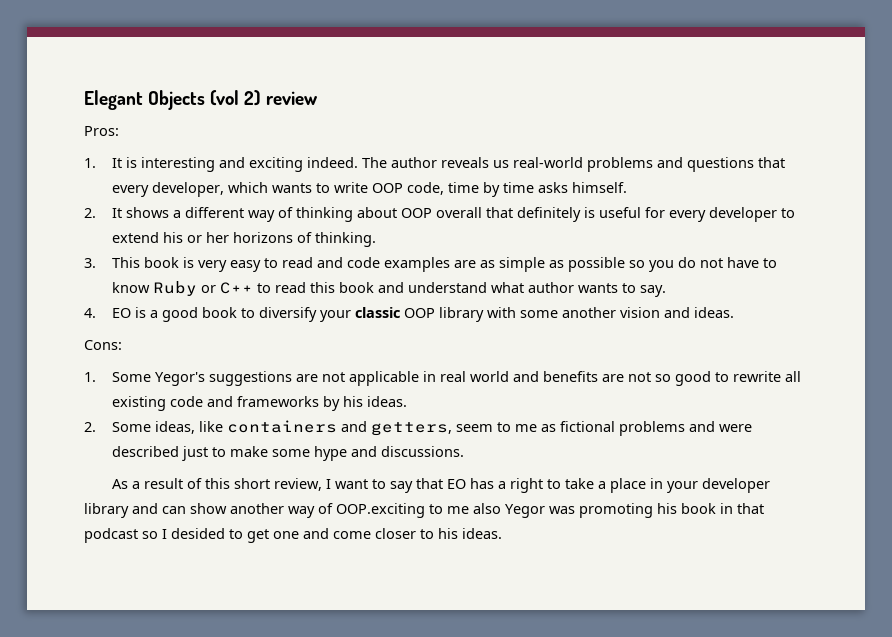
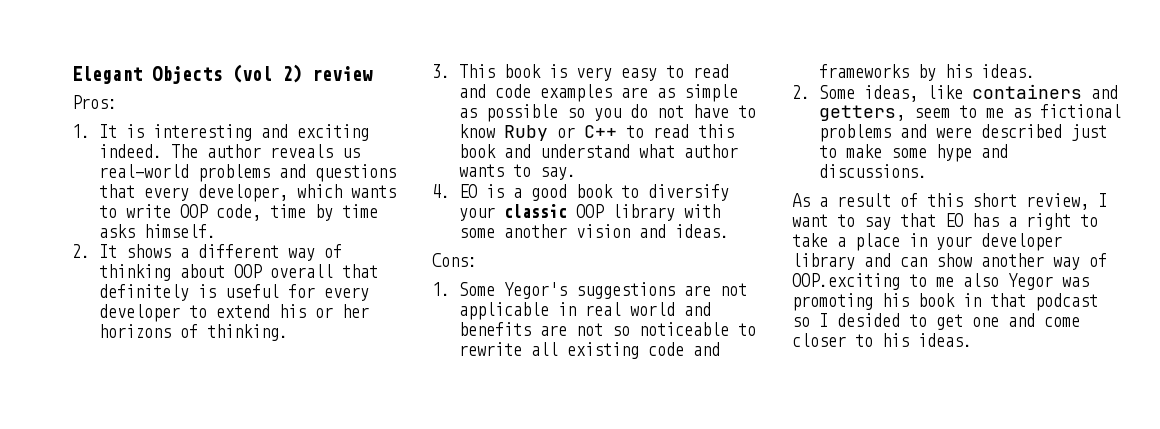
- 1. Some Yegor's suggestions are not applicable in real world and benefits are not so good to rewrite all existing code and frameworks by his ideas.
+ 1. Some Yegor's suggestions are not applicable in real world and benefits are not so noticeable to rewrite all existing code and frameworks by his ideas.

